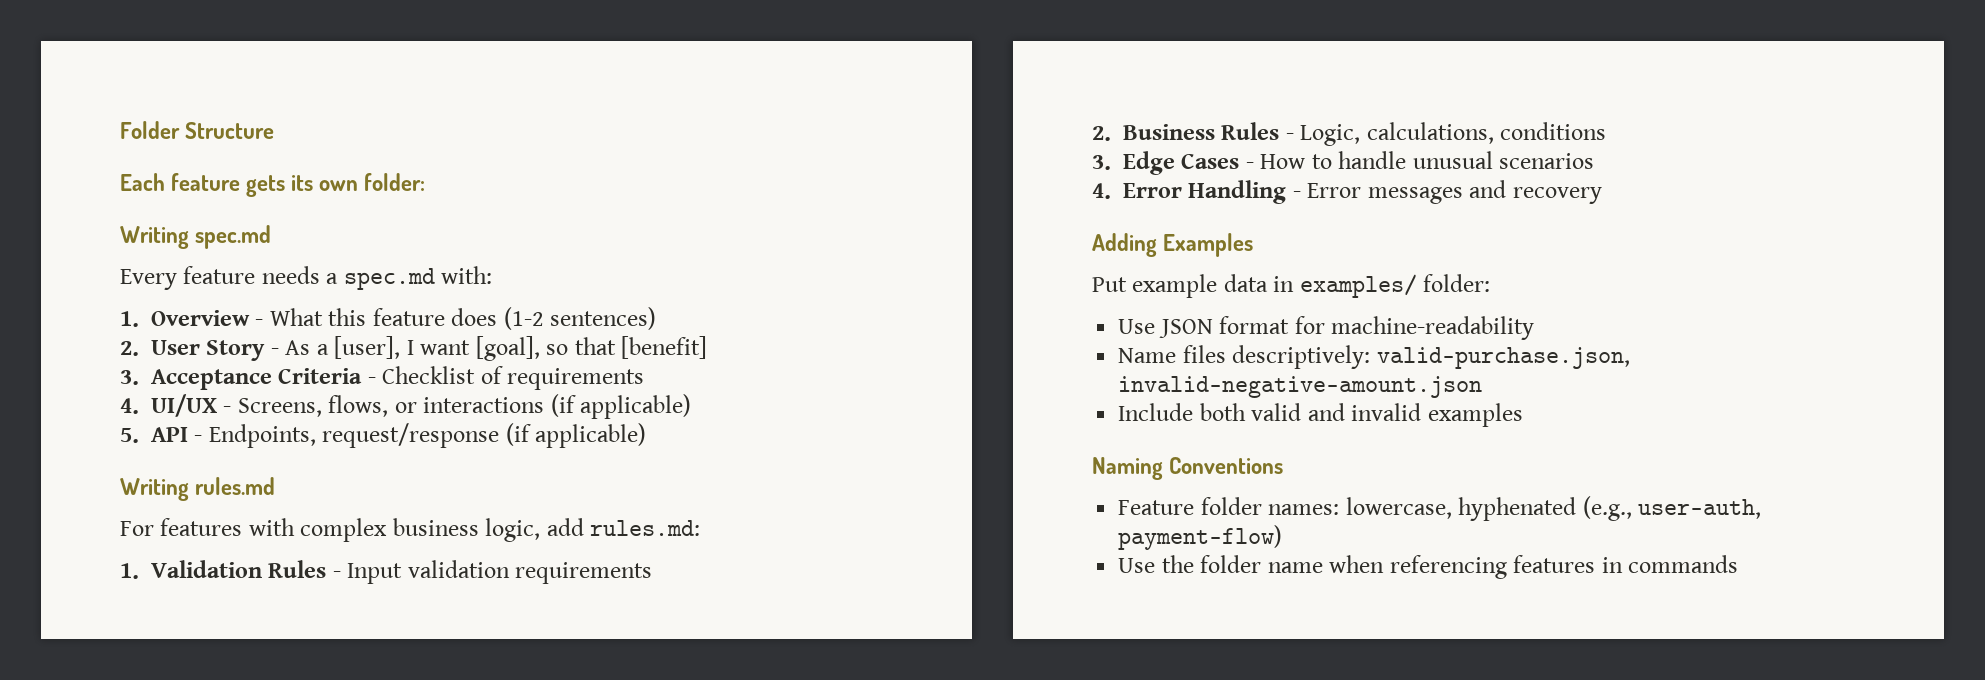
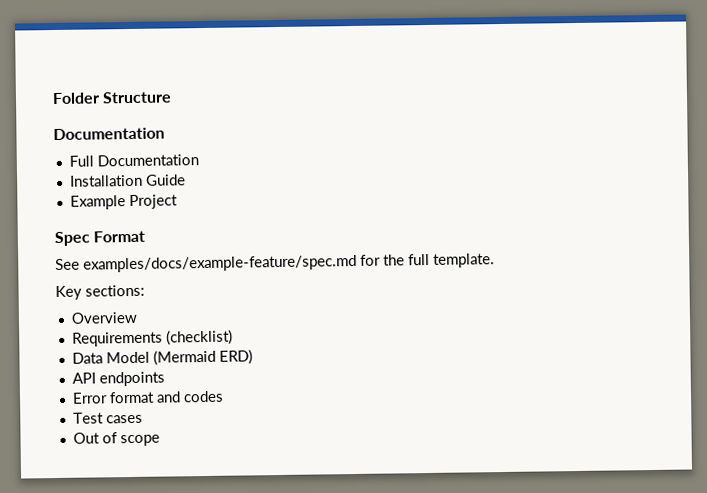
  Folder Structure
- Each feature gets its own folder:
- Writing spec.md
- Every feature needs a spec.md with:
- 1. Overview - What this feature does (1-2 sentences)
- 2. User Story - As a [user], I want [goal], so that [benefit]
- 3. Acceptance Criteria - Checklist of requirements
- 4. UI/UX - Screens, flows, or interactions (if applicable)
- 5. API - Endpoints, request/response (if applicable)
- Writing rules.md
- For features with complex business logic, add rules.md:
- 1. Validation Rules - Input validation requirements
- 2. Business Rules - Logic, calculations, conditions
- 3. Edge Cases - How to handle unusual scenarios
- 4. Error Handling - Error messages and recovery
- Adding Examples
- Put example data in examples/ folder:
- Use JSON format for machine-readability
- Name files descriptively: valid-purchase.json, invalid-negative-amount.json
- Include both valid and invalid examples
- Naming Conventions
- Feature folder names: lowercase, hyphenated (e.g., user-auth, payment-flow)
- Use the folder name when referencing features in commands
+ Documentation
+ Full Documentation
+ Installation Guide
+ Example Project
+ Spec Format
+ See examples/docs/example-feature/spec.md for the full template.
+ Key sections:
+ Overview
+ Requirements (checklist)
+ Data Model (Mermaid ERD)
+ API endpoints
+ Error format and codes
+ Test cases
+ Out of scope

